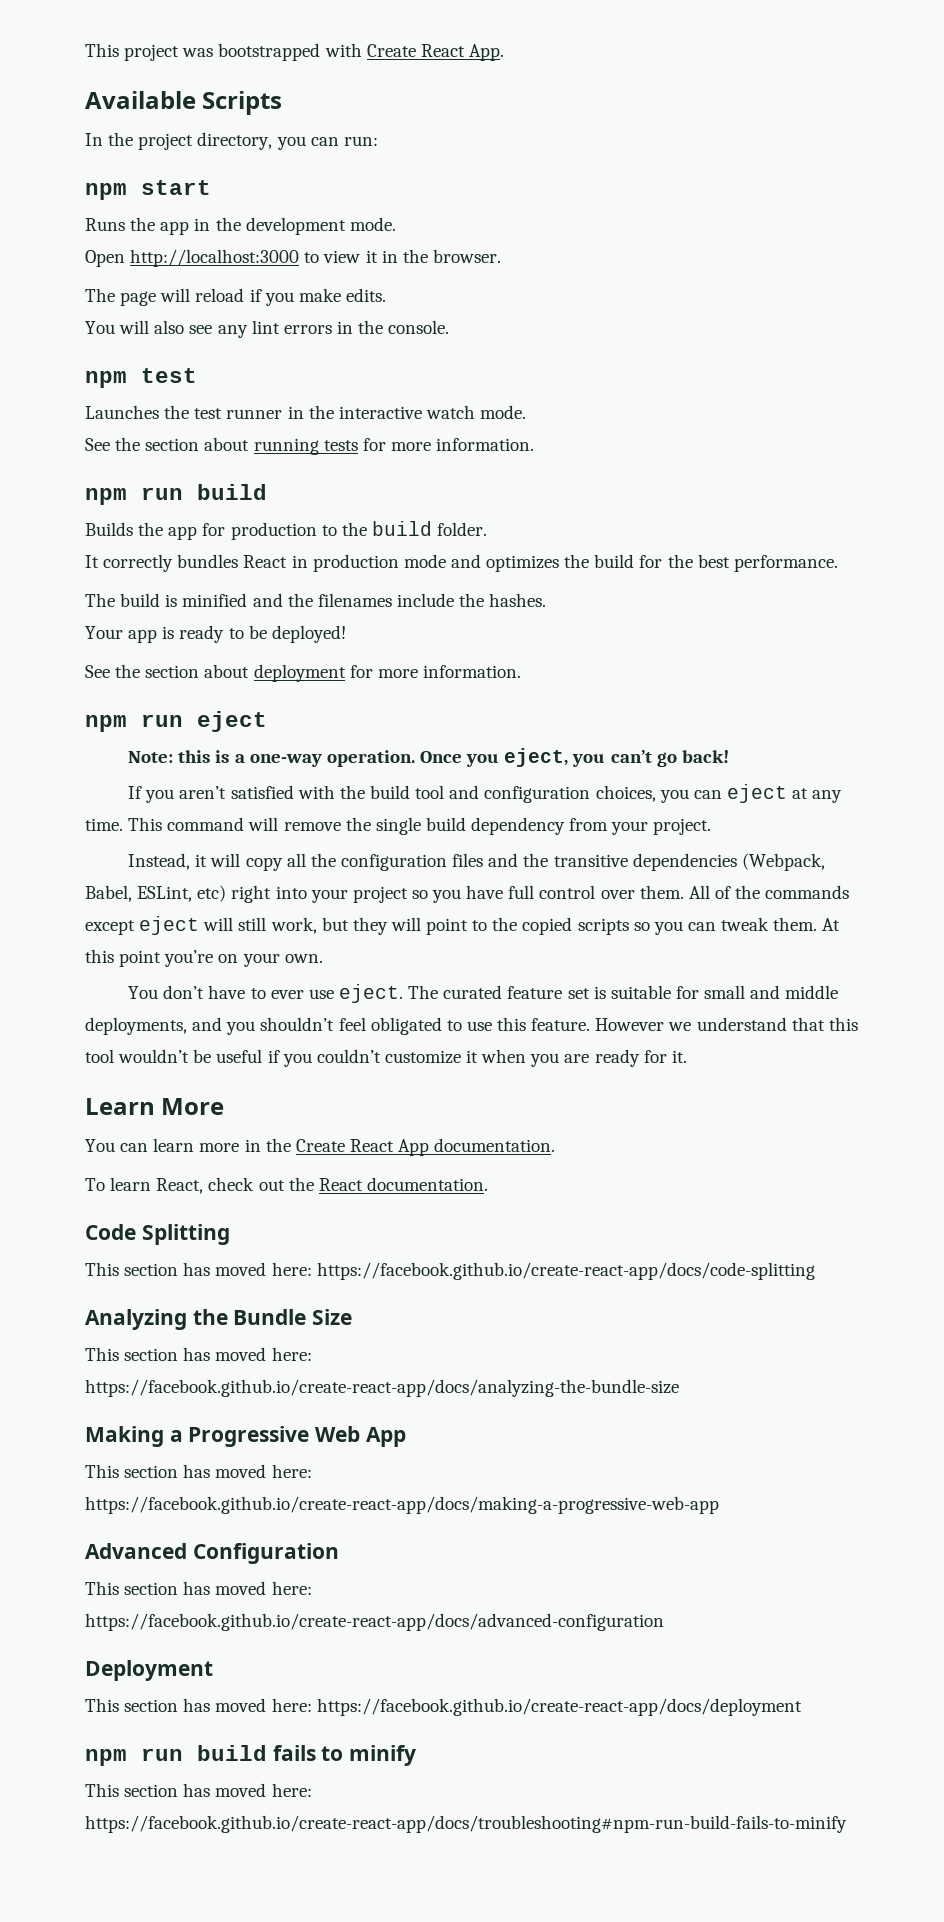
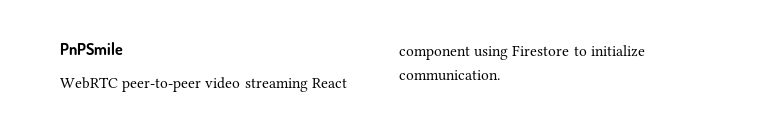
- This project was bootstrapped with Create React App.
- Available Scripts
- In the project directory, you can run:
- npm start
- Runs the app in the development mode.
- Open http://localhost:3000 to view it in the browser.
- The page will reload if you make edits.
- You will also see any lint errors in the console.
- npm test
- Launches the test runner in the interactive watch mode.
- See the section about running tests for more information.
- npm run build
- Builds the app for production to the build folder.
- It correctly bundles React in production mode and optimizes the build for the best performance.
- The build is minified and the filenames include the hashes.
- Your app is ready to be deployed!
- See the section about deployment for more information.
- npm run eject
- Note: this is a one-way operation. Once you eject, you can’t go back!
- If you aren’t satisfied with the build tool and configuration choices, you can eject at any time. This command will remove the single build dependency from your project.
- Instead, it will copy all the configuration files and the transitive dependencies (Webpack, Babel, ESLint, etc) right into your project so you have full control over them. All of the commands except eject will still work, but they will point to the copied scripts so you can tweak them. At this point you’re on your own.
- You don’t have to ever use eject. The curated feature set is suitable for small and middle deployments, and you shouldn’t feel obligated to use this feature. However we understand that this tool wouldn’t be useful if you couldn’t customize it when you are ready for it.
- Learn More
- You can learn more in the Create React App documentation.
- To learn React, check out the React documentation.
- Code Splitting
- This section has moved here: https://facebook.github.io/create-react-app/docs/code-splitting
- Analyzing the Bundle Size
- This section has moved here: https://facebook.github.io/create-react-app/docs/analyzing-the-bundle-size
- Making a Progressive Web App
- This section has moved here: https://facebook.github.io/create-react-app/docs/making-a-progressive-web-app
- Advanced Configuration
- This section has moved here: https://facebook.github.io/create-react-app/docs/advanced-configuration
- Deployment
- This section has moved here: https://facebook.github.io/create-react-app/docs/deployment
- npm run build fails to minify
- This section has moved here: https://facebook.github.io/create-react-app/docs/troubleshooting#npm-run-build-fails-to-minify
+ PnPSmile
+ WebRTC peer-to-peer video streaming React component using Firestore to initialize communication.

